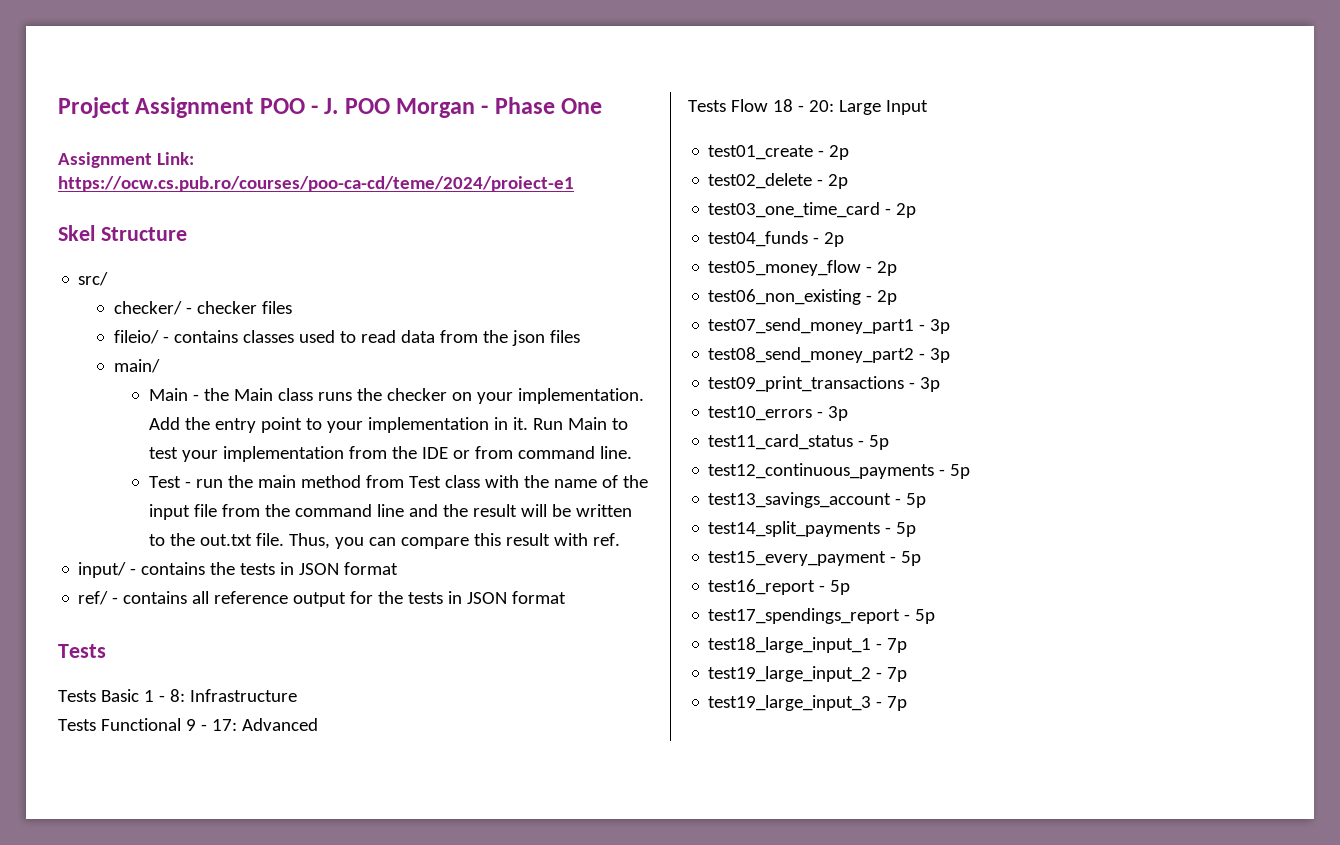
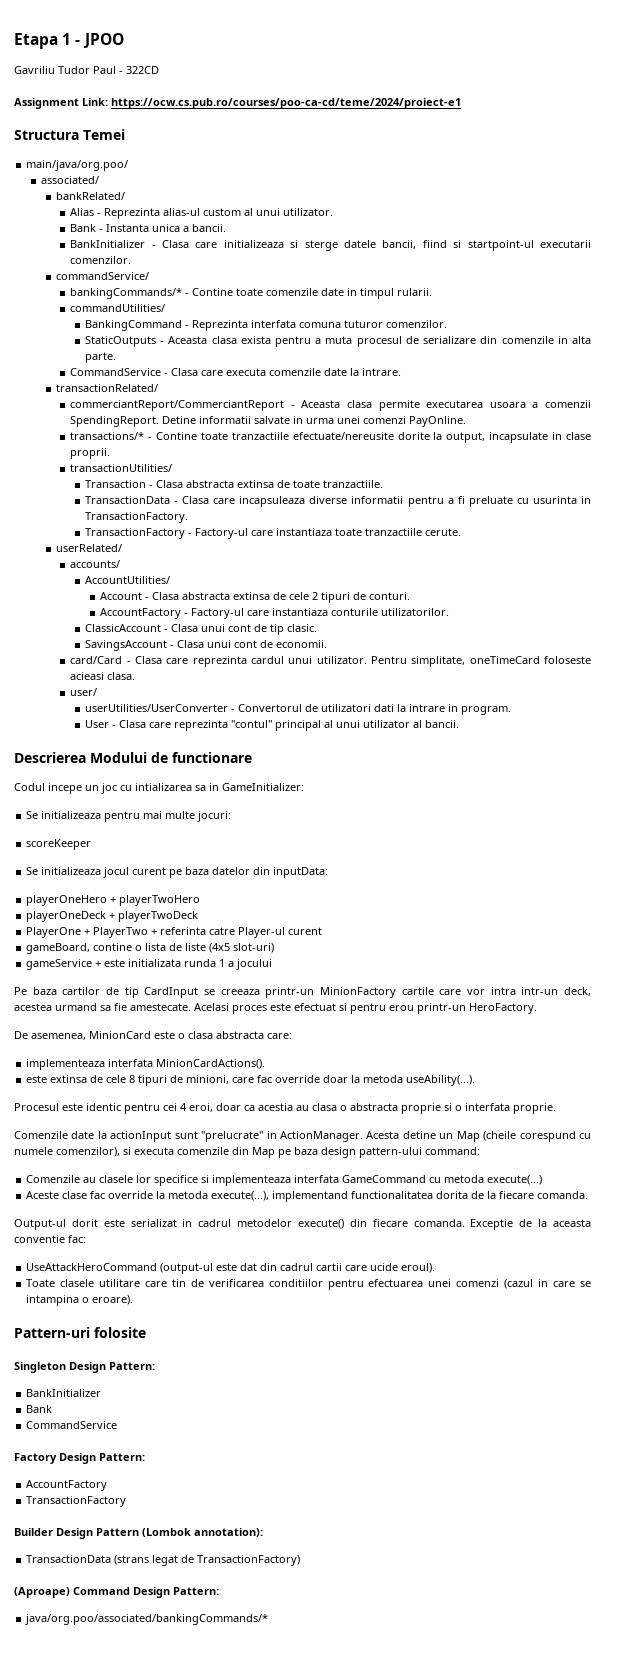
- Project Assignment POO - J. POO Morgan - Phase One
+ Etapa 1 - JPOO
+ Gavriliu Tudor Paul - 322CD
  Assignment Link: https://ocw.cs.pub.ro/courses/poo-ca-cd/teme/2024/proiect-e1
- Skel Structure
- src/
- checker/ - checker files
- fileio/ - contains classes used to read data from the json files
- main/
- Main - the Main class runs the checker on your implementation. Add the entry point to your implementation in it. Run Main to test your implementation from the IDE or from command line.
- Test - run the main method from Test class with the name of the input file from the command line and the result will be written to the out.txt file. Thus, you can compare this result with ref.
- input/ - contains the tests in JSON format
- ref/ - contains all reference output for the tests in JSON format
- Tests
- Tests Basic 1 - 8: Infrastructure
- Tests Functional 9 - 17: Advanced
- Tests Flow 18 - 20: Large Input
- test01_create - 2p
- test02_delete - 2p
- test03_one_time_card - 2p
- test04_funds - 2p
- test05_money_flow - 2p
- test06_non_existing - 2p
- test07_send_money_part1 - 3p
- test08_send_money_part2 - 3p
- test09_print_transactions - 3p
- test10_errors - 3p
- test11_card_status - 5p
- test12_continuous_payments - 5p
- test13_savings_account - 5p
- test14_split_payments - 5p
- test15_every_payment - 5p
- test16_report - 5p
- test17_spendings_report - 5p
- test18_large_input_1 - 7p
- test19_large_input_2 - 7p
- test19_large_input_3 - 7p
+ Structura Temei
+ main/java/org.poo/
+ associated/
+ bankRelated/
+ Alias - Reprezinta alias-ul custom al unui utilizator.
+ Bank - Instanta unica a bancii.
+ BankInitializer - Clasa care initializeaza si sterge datele bancii, fiind si startpoint-ul executarii comenzilor.
+ commandService/
+ bankingCommands/* - Contine toate comenzile date in timpul rularii.
+ commandUtilities/
+ BankingCommand - Reprezinta interfata comuna tuturor comenzilor.
+ StaticOutputs - Aceasta clasa exista pentru a muta procesul de serializare din comenzile in alta parte.
+ CommandService - Clasa care executa comenzile date la intrare.
+ transactionRelated/
+ commerciantReport/CommerciantReport - Aceasta clasa permite executarea usoara a comenzii SpendingReport. Detine informatii salvate in urma unei comenzi PayOnline.
+ transactions/* - Contine toate tranzactiile efectuate/nereusite dorite la output, incapsulate in clase proprii.
+ transactionUtilities/
+ Transaction - Clasa abstracta extinsa de toate tranzactiile.
+ TransactionData - Clasa care incapsuleaza diverse informatii pentru a fi preluate cu usurinta in TransactionFactory.
+ TransactionFactory - Factory-ul care instantiaza toate tranzactiile cerute.
+ userRelated/
+ accounts/
+ AccountUtilities/
+ Account - Clasa abstracta extinsa de cele 2 tipuri de conturi.
+ AccountFactory - Factory-ul care instantiaza conturile utilizatorilor.
+ ClassicAccount - Clasa unui cont de tip clasic.
+ SavingsAccount - Clasa unui cont de economii.
+ card/Card - Clasa care reprezinta cardul unui utilizator. Pentru simplitate, oneTimeCard foloseste acieasi clasa.
+ user/
+ userUtilities/UserConverter - Convertorul de utilizatori dati la intrare in program.
+ User - Clasa care reprezinta "contul" principal al unui utilizator al bancii.
+ Descrierea Modului de functionare
+ Codul incepe un joc cu intializarea sa in GameInitializer:
+ Se initializeaza pentru mai multe jocuri:
+ scoreKeeper
+ Se initializeaza jocul curent pe baza datelor din inputData:
+ playerOneHero + playerTwoHero
+ playerOneDeck + playerTwoDeck
+ PlayerOne + PlayerTwo + referinta catre Player-ul curent
+ gameBoard, contine o lista de liste (4x5 slot-uri)
+ gameService + este initializata runda 1 a jocului
+ Pe baza cartilor de tip CardInput se creeaza printr-un MinionFactory cartile care vor intra intr-un deck, acestea urmand sa fie amestecate. Acelasi proces este efectuat si pentru erou printr-un HeroFactory.
+ De asemenea, MinionCard este o clasa abstracta care:
+ implementeaza interfata MinionCardActions().
+ este extinsa de cele 8 tipuri de minioni, care fac override doar la metoda useAbility(...).
+ Procesul este identic pentru cei 4 eroi, doar ca acestia au clasa o abstracta proprie si o interfata proprie.
+ Comenzile date la actionInput sunt "prelucrate" in ActionManager. Acesta detine un Map (cheile corespund cu numele comenzilor), si executa comenzile din Map pe baza design pattern-ului command:
+ Comenzile au clasele lor specifice si implementeaza interfata GameCommand cu metoda execute(...)
+ Aceste clase fac override la metoda execute(...), implementand functionalitatea dorita de la fiecare comanda.
+ Output-ul dorit este serializat in cadrul metodelor execute() din fiecare comanda. Exceptie de la aceasta conventie fac:
+ UseAttackHeroCommand (output-ul este dat din cadrul cartii care ucide eroul).
+ Toate clasele utilitare care tin de verificarea conditiilor pentru efectuarea unei comenzi (cazul in care se intampina o eroare).
+ Pattern-uri folosite
+ Singleton Design Pattern:
+ BankInitializer
+ Bank
+ CommandService
+ Factory Design Pattern:
+ AccountFactory
+ TransactionFactory
+ Builder Design Pattern (Lombok annotation):
+ TransactionData (strans legat de TransactionFactory)
+ (Aproape) Command Design Pattern:
+ java/org.poo/associated/bankingCommands/*

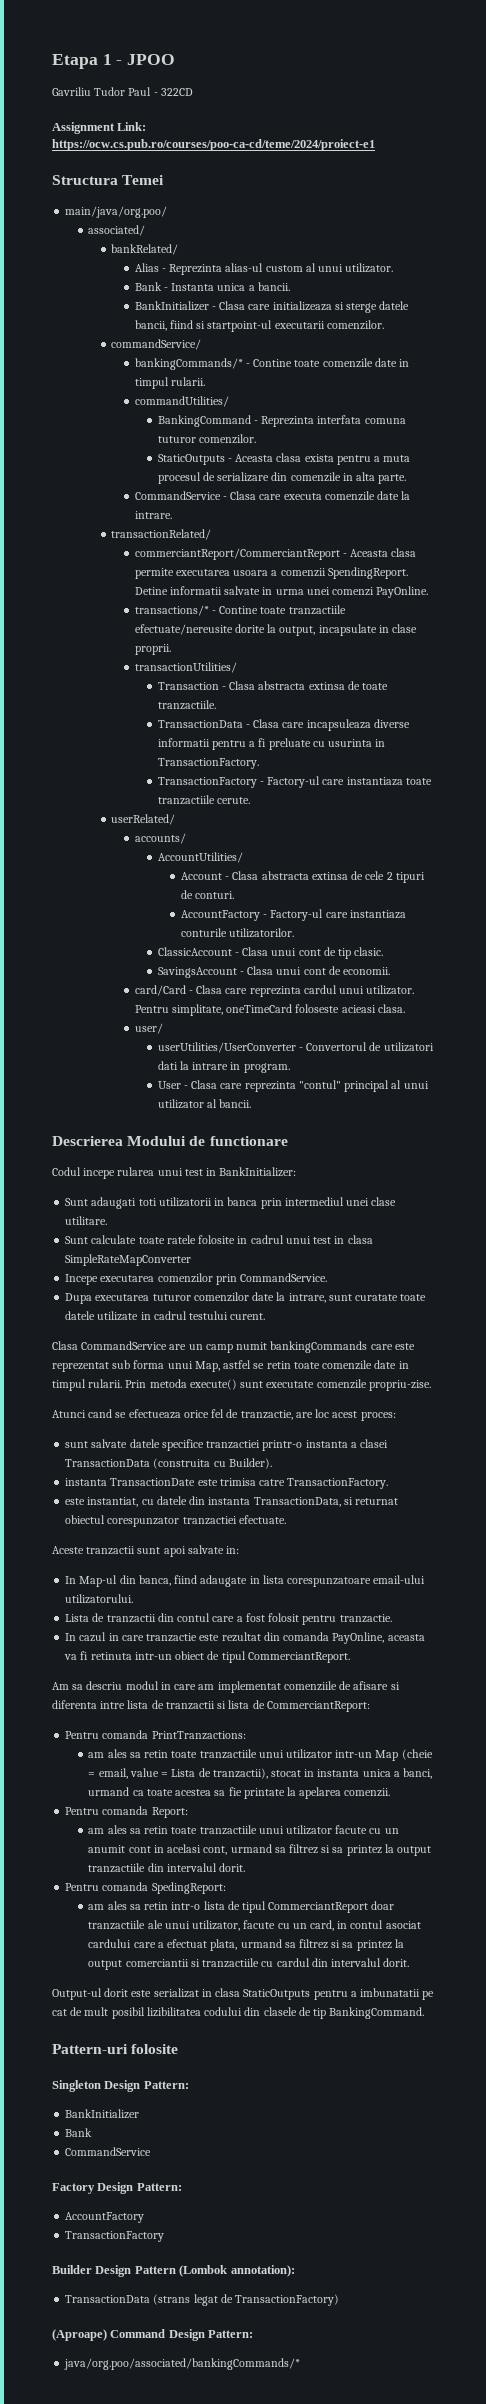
- Codul incepe un joc cu intializarea sa in GameInitializer:
- Se initializeaza pentru mai multe jocuri:
- scoreKeeper
- Se initializeaza jocul curent pe baza datelor din inputData:
- playerOneHero + playerTwoHero
- playerOneDeck + playerTwoDeck
- PlayerOne + PlayerTwo + referinta catre Player-ul curent
- gameBoard, contine o lista de liste (4x5 slot-uri)
- gameService + este initializata runda 1 a jocului
- Pe baza cartilor de tip CardInput se creeaza printr-un MinionFactory cartile care vor intra intr-un deck, acestea urmand sa fie amestecate. Acelasi proces este efectuat si pentru erou printr-un HeroFactory.
- De asemenea, MinionCard este o clasa abstracta care:
- implementeaza interfata MinionCardActions().
- este extinsa de cele 8 tipuri de minioni, care fac override doar la metoda useAbility(...).
- Procesul este identic pentru cei 4 eroi, doar ca acestia au clasa o abstracta proprie si o interfata proprie.
- Comenzile date la actionInput sunt "prelucrate" in ActionManager. Acesta detine un Map (cheile corespund cu numele comenzilor), si executa comenzile din Map pe baza design pattern-ului command:
- Comenzile au clasele lor specifice si implementeaza interfata GameCommand cu metoda execute(...)
- Aceste clase fac override la metoda execute(...), implementand functionalitatea dorita de la fiecare comanda.
+ Codul incepe rularea unui test in BankInitializer:
+ Sunt adaugati toti utilizatorii in banca prin intermediul unei clase utilitare.
+ Sunt calculate toate ratele folosite in cadrul unui test in clasa SimpleRateMapConverter
+ Incepe executarea comenzilor prin CommandService.
+ Dupa executarea tuturor comenzilor date la intrare, sunt curatate toate datele utilizate in cadrul testului curent.
+ Clasa CommandService are un camp numit bankingCommands care este reprezentat sub forma unui Map, astfel se retin toate comenzile date in timpul rularii. Prin metoda execute() sunt executate comenzile propriu-zise.
+ Atunci cand se efectueaza orice fel de tranzactie, are loc acest proces:
+ sunt salvate datele specifice tranzactiei printr-o instanta a clasei TransactionData (construita cu Builder).
+ instanta TransactionDate este trimisa catre TransactionFactory.
+ este instantiat, cu datele din instanta TransactionData, si returnat obiectul corespunzator tranzactiei efectuate.
+ Aceste tranzactii sunt apoi salvate in:
+ In Map-ul din banca, fiind adaugate in lista corespunzatoare email-ului utilizatorului.
+ Lista de tranzactii din contul care a fost folosit pentru tranzactie.
+ In cazul in care tranzactie este rezultat din comanda PayOnline, aceasta va fi retinuta intr-un obiect de tipul CommerciantReport.
+ Am sa descriu modul in care am implementat comenziile de afisare si diferenta intre lista de tranzactii si lista de CommerciantReport:
+ Pentru comanda PrintTranzactions:
+ am ales sa retin toate tranzactiile unui utilizator intr-un Map (cheie = email, value = Lista de tranzactii), stocat in instanta unica a banci, urmand ca toate acestea sa fie printate la apelarea comenzii.
+ Pentru comanda Report:
+ am ales sa retin toate tranzactiile unui utilizator facute cu un anumit cont in acelasi cont, urmand sa filtrez si sa printez la output tranzactiile din intervalul dorit.
+ Pentru comanda SpedingReport:
+ am ales sa retin intr-o lista de tipul CommerciantReport doar tranzactiile ale unui utilizator, facute cu un card, in contul asociat cardului care a efectuat plata, urmand sa filtrez si sa printez la output comerciantii si tranzactiile cu cardul din intervalul dorit.
- Output-ul dorit este serializat in cadrul metodelor execute() din fiecare comanda. Exceptie de la aceasta conventie fac:
- UseAttackHeroCommand (output-ul este dat din cadrul cartii care ucide eroul).
- Toate clasele utilitare care tin de verificarea conditiilor pentru efectuarea unei comenzi (cazul in care se intampina o eroare).
+ Output-ul dorit este serializat in clasa StaticOutputs pentru a imbunatatii pe cat de mult posibil lizibilitatea codului din clasele de tip BankingCommand.

